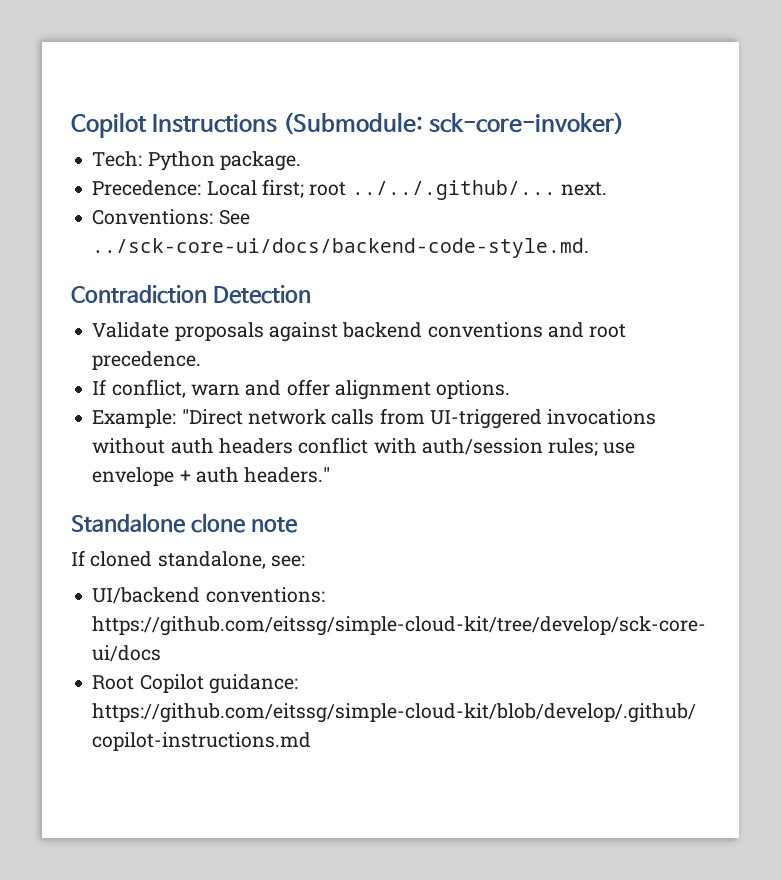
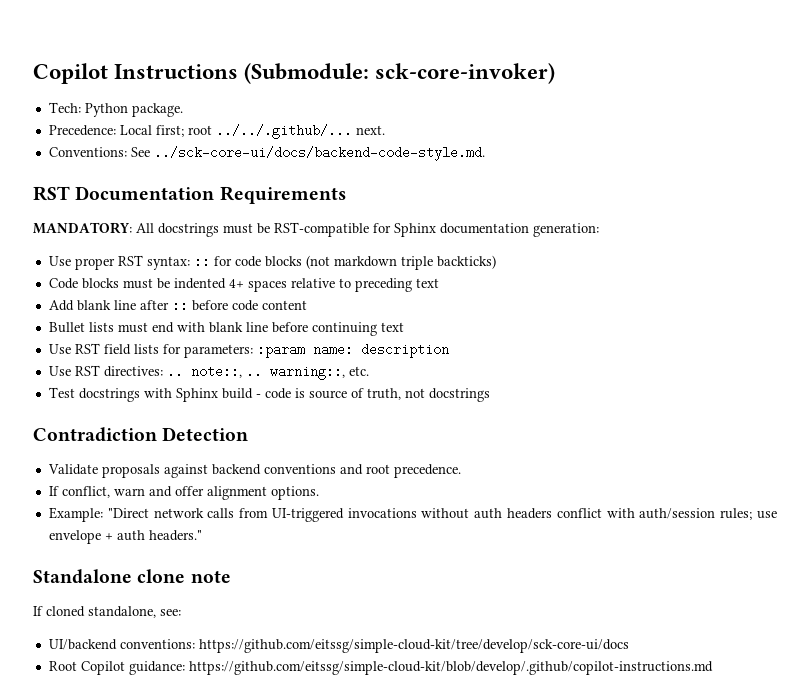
+ RST Documentation Requirements
+ MANDATORY: All docstrings must be RST-compatible for Sphinx documentation generation:
+ Use proper RST syntax: :: for code blocks (not markdown triple backticks)
+ Code blocks must be indented 4+ spaces relative to preceding text
+ Add blank line after :: before code content
+ Bullet lists must end with blank line before continuing text
+ Use RST field lists for parameters: :param name: description
+ Use RST directives: .. note::, .. warning::, etc.
+ Test docstrings with Sphinx build - code is source of truth, not docstrings

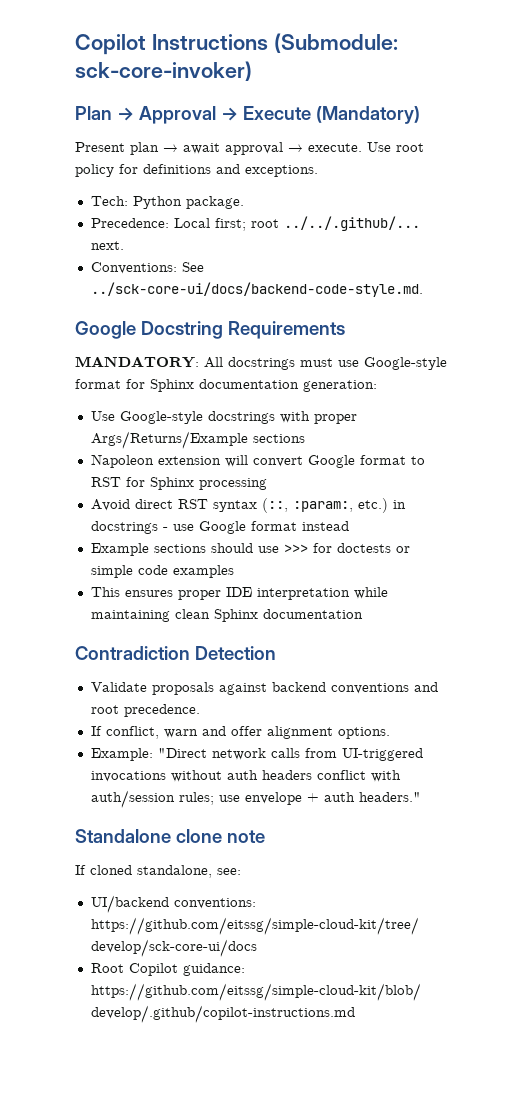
+ Plan → Approval → Execute (Mandatory)
+ Present plan → await approval → execute. Use root policy for definitions and exceptions.
- RST Documentation Requirements
+ Google Docstring Requirements
- MANDATORY: All docstrings must be RST-compatible for Sphinx documentation generation:
+ MANDATORY: All docstrings must use Google-style format for Sphinx documentation generation:
- Use proper RST syntax: :: for code blocks (not markdown triple backticks)
- Code blocks must be indented 4+ spaces relative to preceding text
- Add blank line after :: before code content
- Bullet lists must end with blank line before continuing text
- Use RST field lists for parameters: :param name: description
- Use RST directives: .. note::, .. warning::, etc.
- Test docstrings with Sphinx build - code is source of truth, not docstrings
+ Use Google-style docstrings with proper Args/Returns/Example sections
+ Napoleon extension will convert Google format to RST for Sphinx processing
+ Avoid direct RST syntax (::, :param:, etc.) in docstrings - use Google format instead
+ Example sections should use >>> for doctests or simple code examples
+ This ensures proper IDE interpretation while maintaining clean Sphinx documentation

